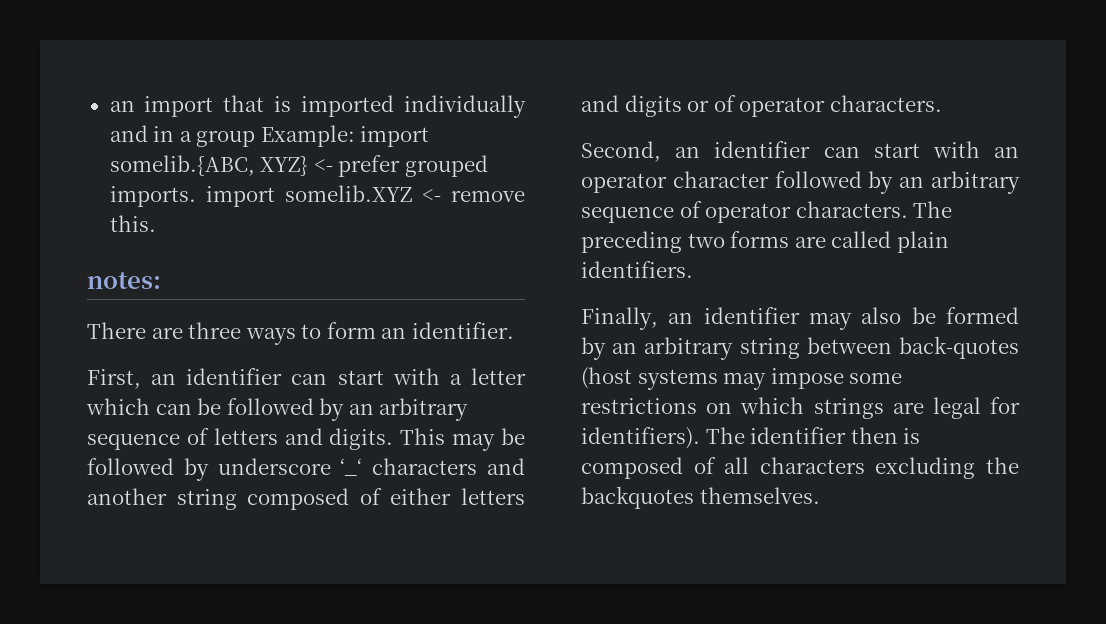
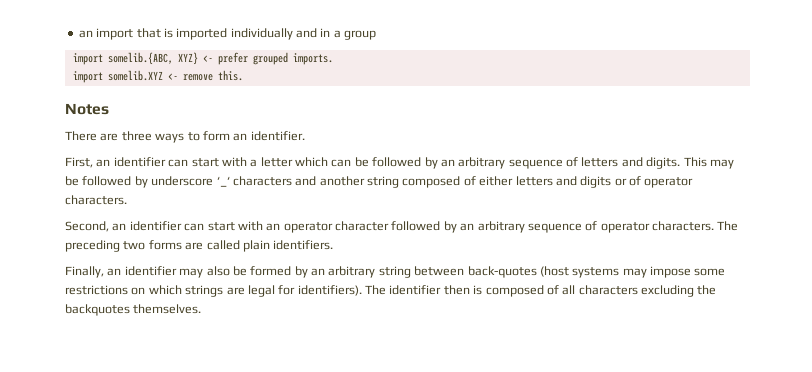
- an import that is imported individually and in a group Example: import somelib.{ABC, XYZ} <- prefer grouped imports. import somelib.XYZ <- remove this.
+ an import that is imported individually and in a group
+ import somelib.{ABC, XYZ} <- prefer grouped imports.
+ import somelib.XYZ <- remove this.
- notes:
+ Notes

